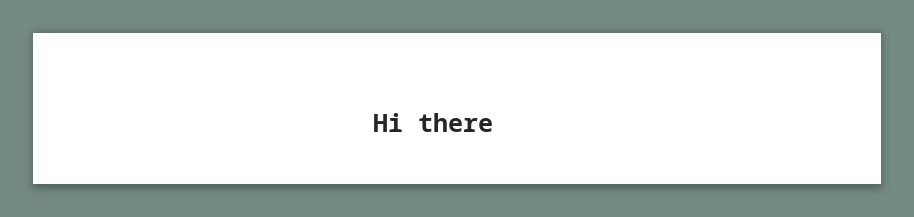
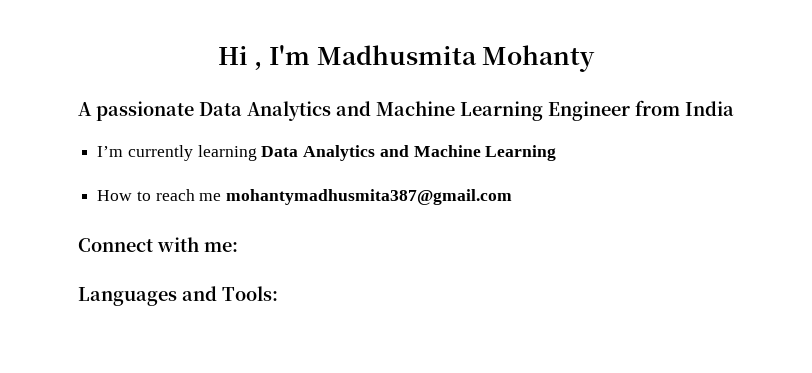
- Hi there
+ Hi , I'm Madhusmita Mohanty
+ A passionate Data Analytics and Machine Learning Engineer from India
+ I’m currently learning Data Analytics and Machine Learning
+ How to reach me mohantymadhusmita387@gmail.com
+ Connect with me:
+ Languages and Tools:

